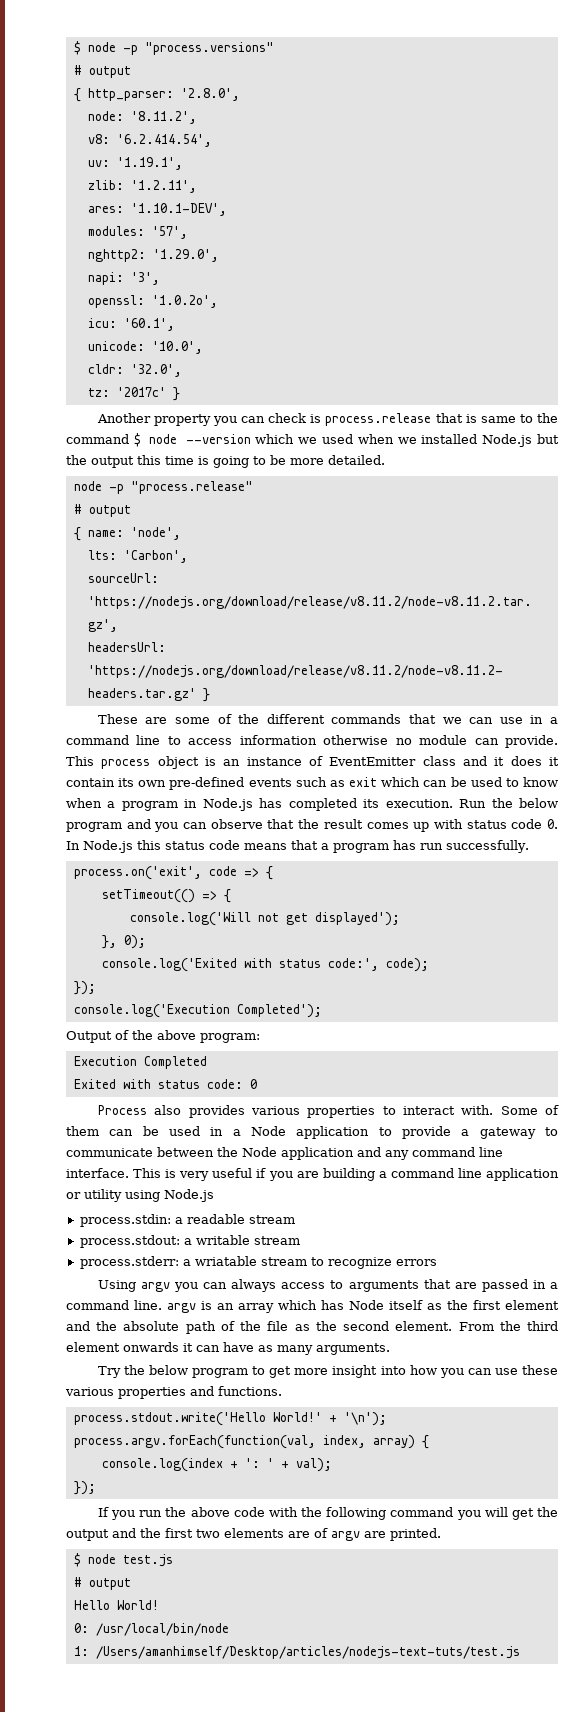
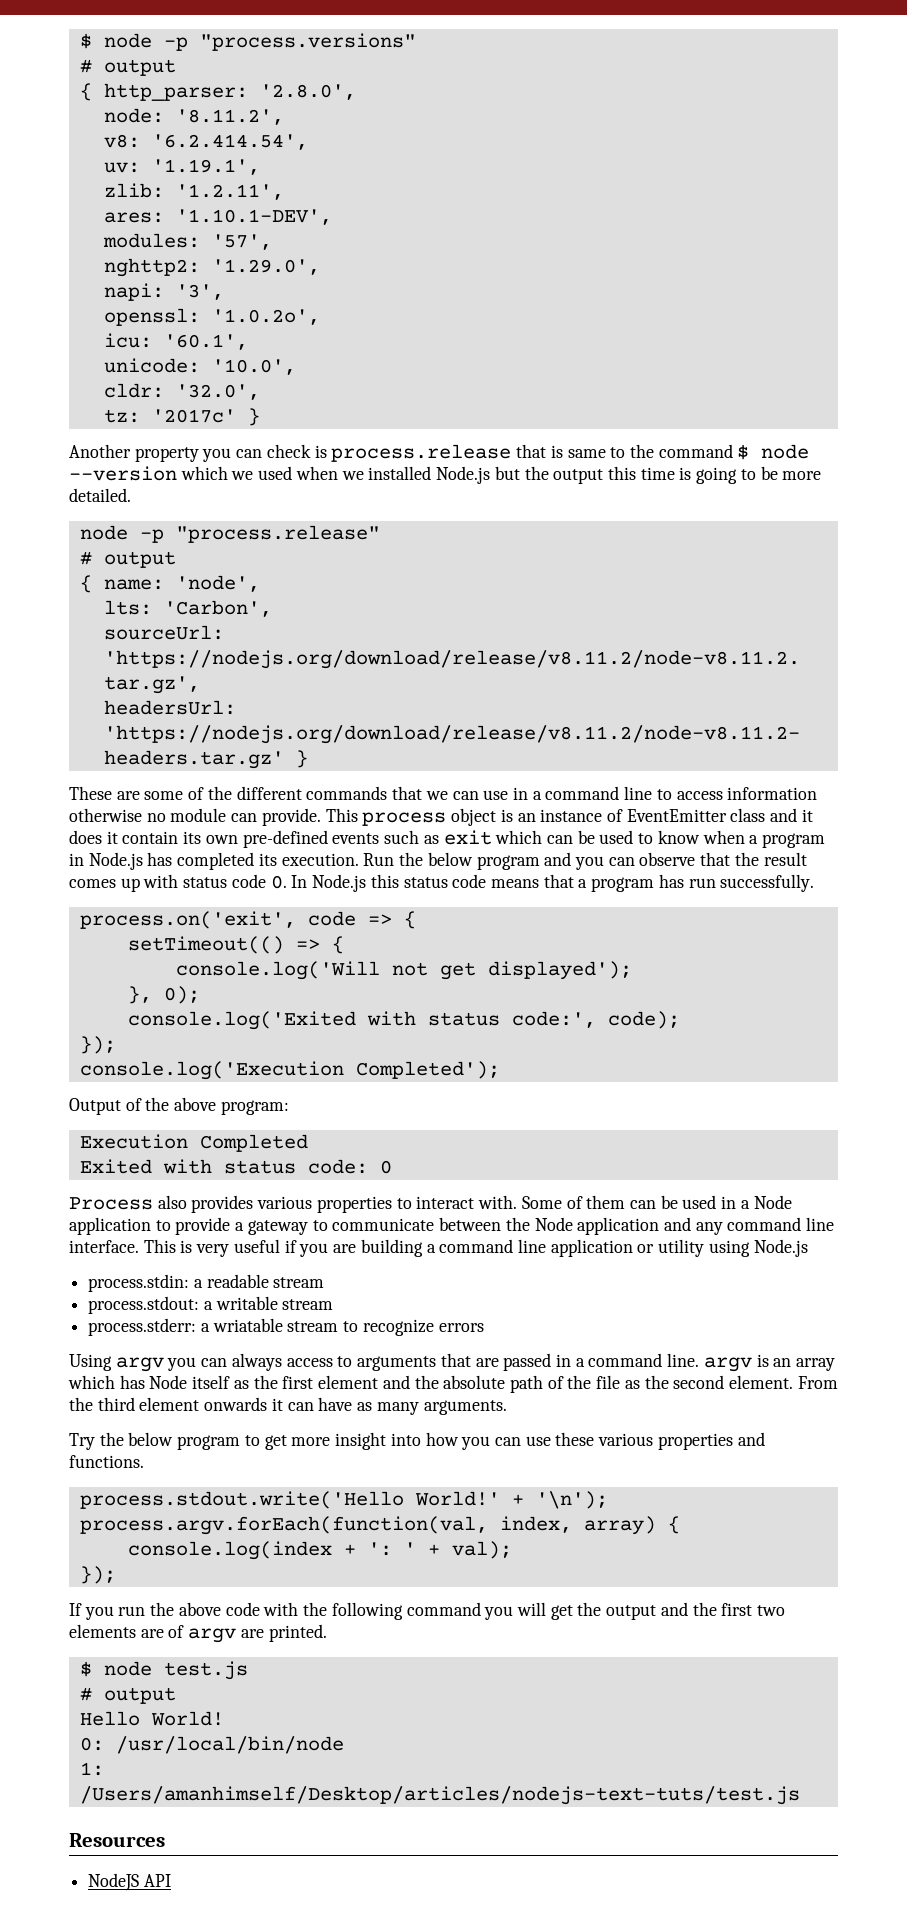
+ Resources
+ NodeJS API

